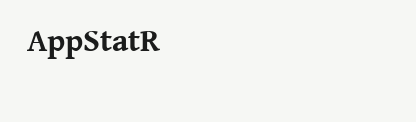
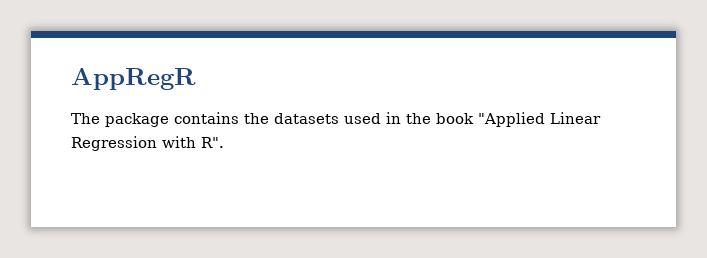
- AppStatR
+ AppRegR
+ The package contains the datasets used in the book "Applied Linear Regression with R".

